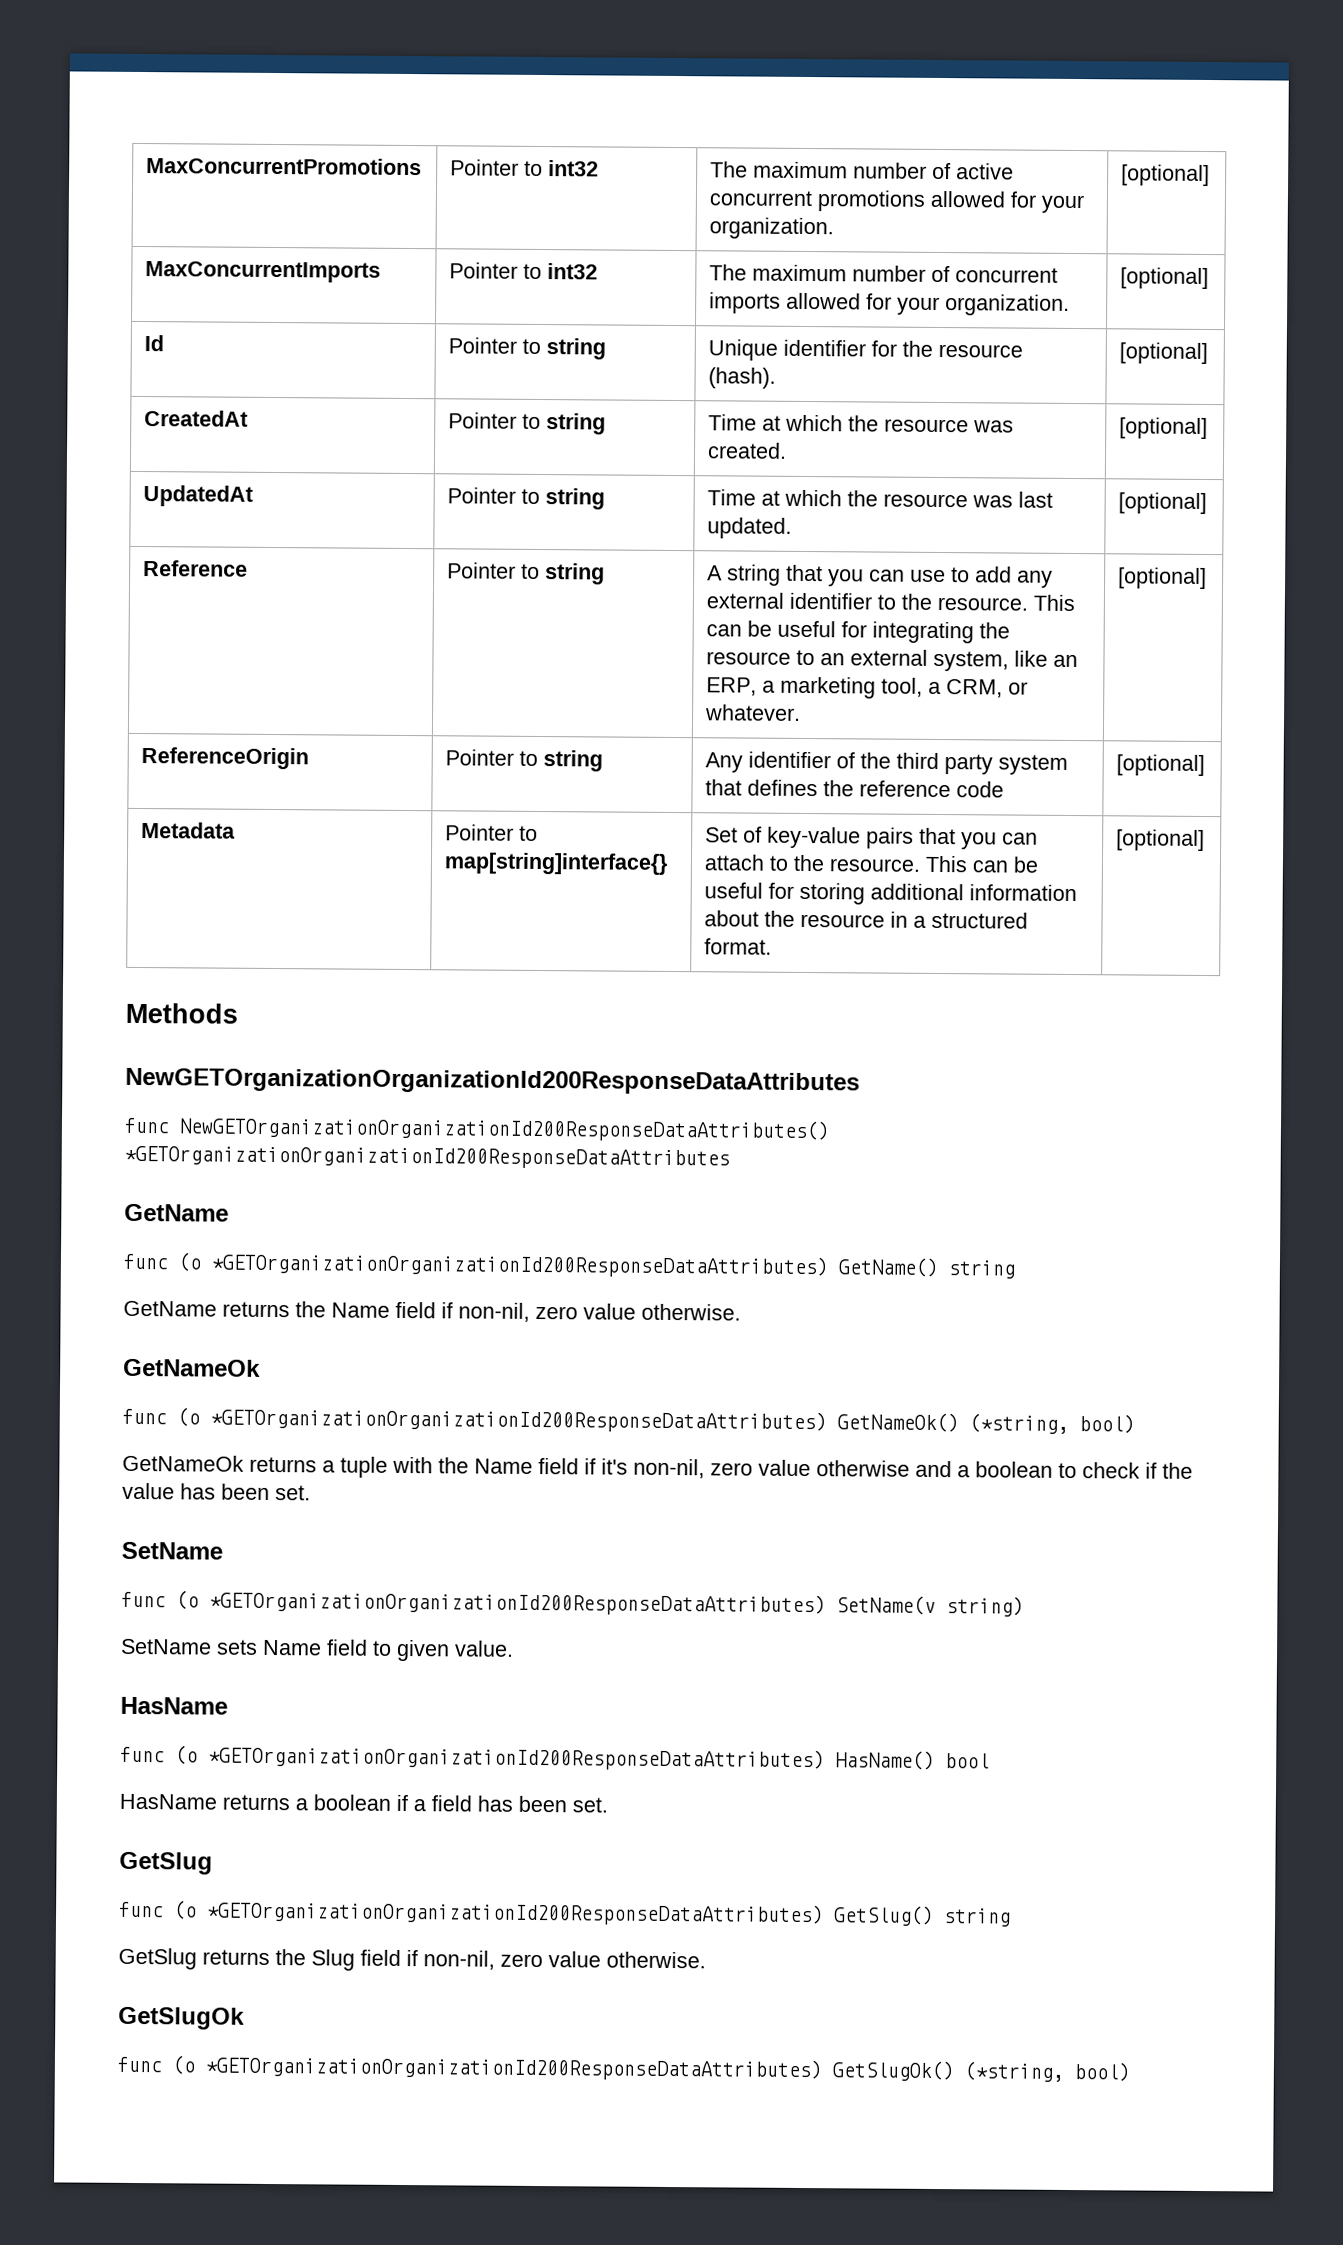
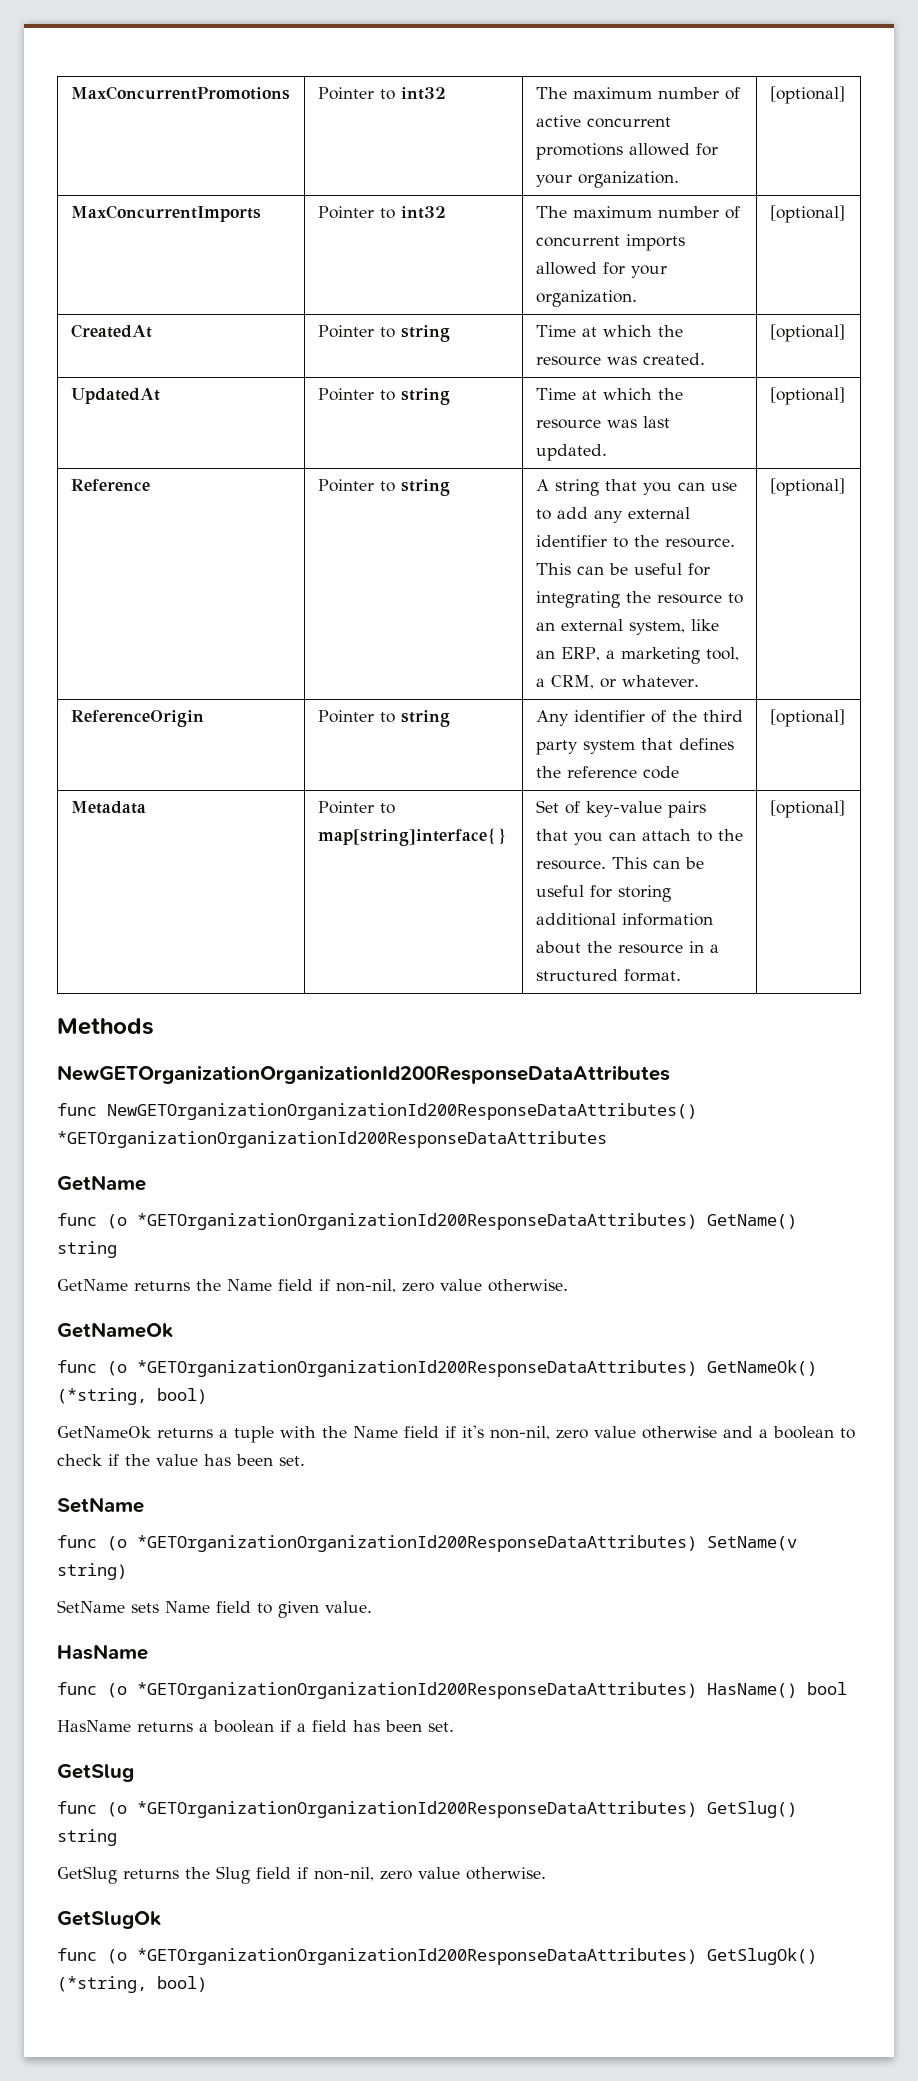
- Id | Pointer to string | Unique identifier for the resource (hash). | [optional]

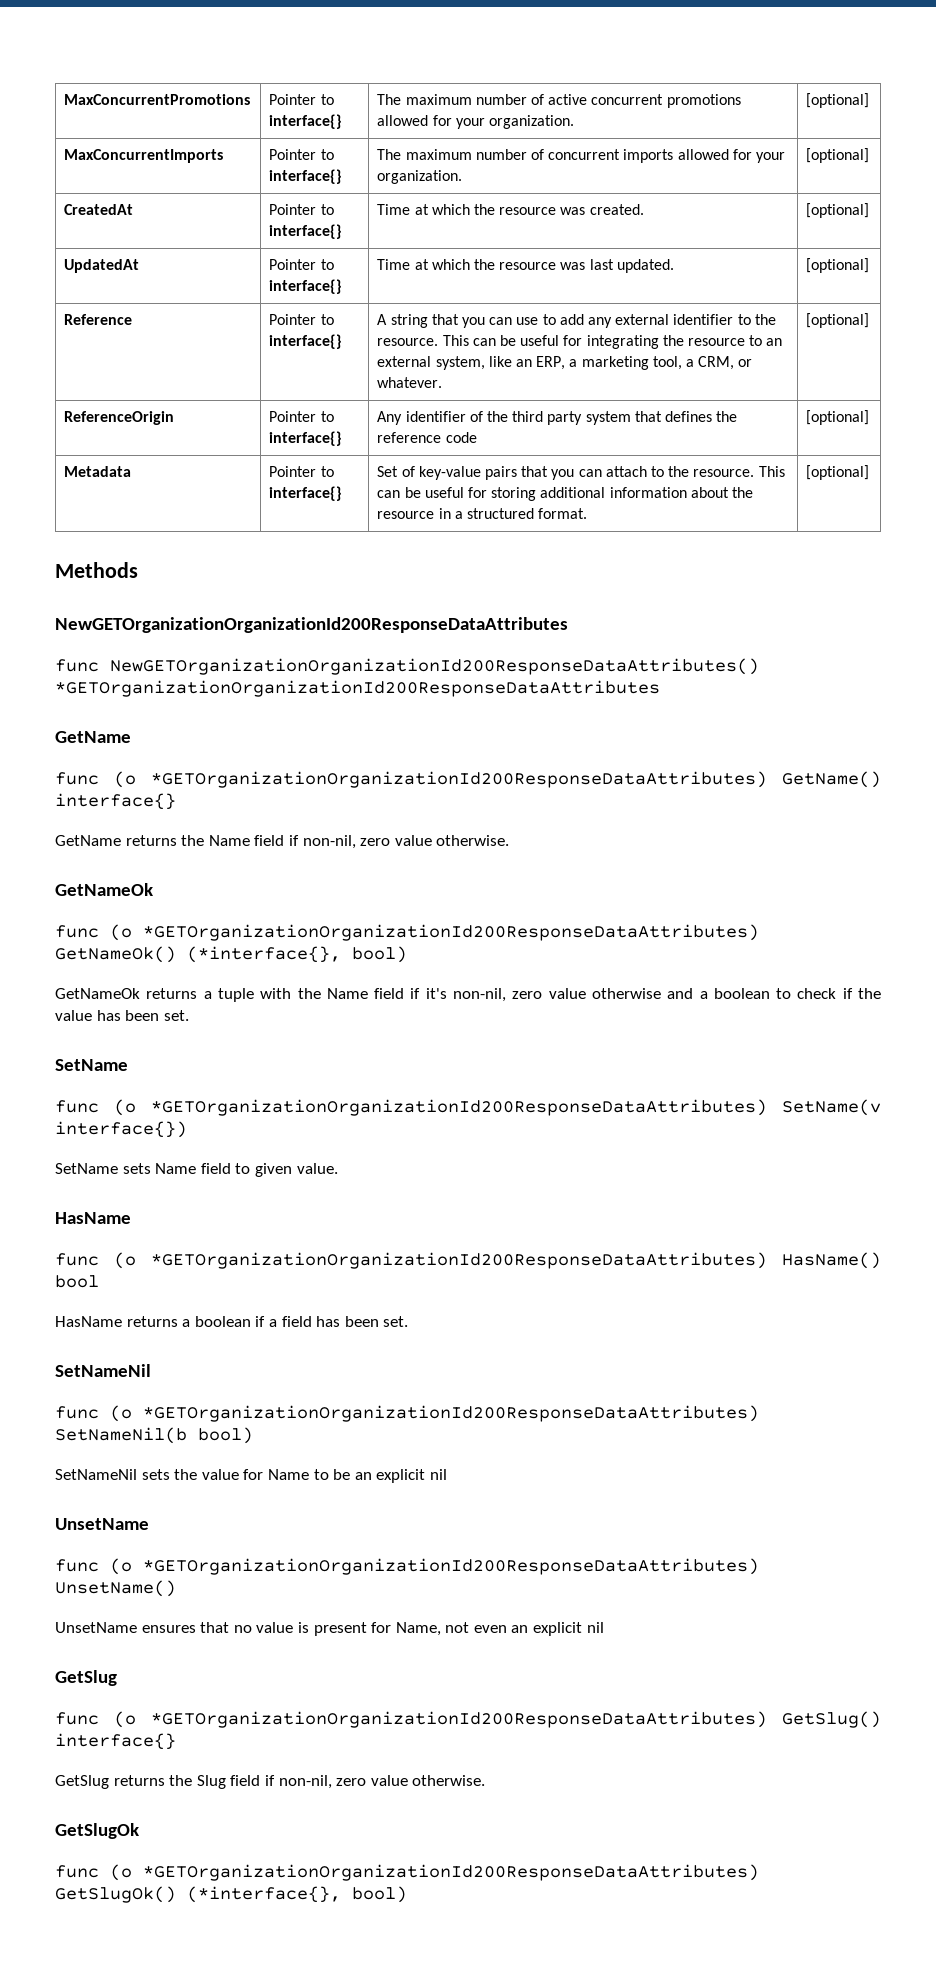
- MaxConcurrentPromotions | Pointer to int32 | The maximum number of active concurrent promotions allowed for your organization. | [optional]
+ MaxConcurrentPromotions | Pointer to interface{} | The maximum number of active concurrent promotions allowed for your organization. | [optional]
- MaxConcurrentImports | Pointer to int32 | The maximum number of concurrent imports allowed for your organization. | [optional]
+ MaxConcurrentImports | Pointer to interface{} | The maximum number of concurrent imports allowed for your organization. | [optional]
- CreatedAt | Pointer to string | Time at which the resource was created. | [optional]
+ CreatedAt | Pointer to interface{} | Time at which the resource was created. | [optional]
- UpdatedAt | Pointer to string | Time at which the resource was last updated. | [optional]
+ UpdatedAt | Pointer to interface{} | Time at which the resource was last updated. | [optional]
- Reference | Pointer to string
+ Reference | Pointer to interface{}
- ReferenceOrigin | Pointer to string | Any identifier of the third party system that defines the reference code | [optional]
+ ReferenceOrigin | Pointer to interface{} | Any identifier of the third party system that defines the reference code | [optional]
- Metadata | Pointer to map[string]interface{} | Set of key-value pairs that you can attach to the resource. This can be useful for storing additional information about the resource in a structured format. | [optional]
+ Metadata | Pointer to interface{} | Set of key-value pairs that you can attach to the resource. This can be useful for storing additional information about the resource in a structured format. | [optional]
- func (o *GETOrganizationOrganizationId200ResponseDataAttributes) GetName() string
+ func (o *GETOrganizationOrganizationId200ResponseDataAttributes) GetName() interface{}
- func (o *GETOrganizationOrganizationId200ResponseDataAttributes) GetNameOk() (*string, bool)
+ func (o *GETOrganizationOrganizationId200ResponseDataAttributes) GetNameOk() (*interface{}, bool)
- func (o *GETOrganizationOrganizationId200ResponseDataAttributes) SetName(v string)
+ func (o *GETOrganizationOrganizationId200ResponseDataAttributes) SetName(v interface{})
  HasName returns a boolean if a field has been set.
+ SetNameNil
+ func (o *GETOrganizationOrganizationId200ResponseDataAttributes) SetNameNil(b bool)
+ SetNameNil sets the value for Name to be an explicit nil
+ UnsetName
+ func (o *GETOrganizationOrganizationId200ResponseDataAttributes) UnsetName()
+ UnsetName ensures that no value is present for Name, not even an explicit nil
- func (o *GETOrganizationOrganizationId200ResponseDataAttributes) GetSlug() string
+ func (o *GETOrganizationOrganizationId200ResponseDataAttributes) GetSlug() interface{}
- func (o *GETOrganizationOrganizationId200ResponseDataAttributes) GetSlugOk() (*string, bool)
+ func (o *GETOrganizationOrganizationId200ResponseDataAttributes) GetSlugOk() (*interface{}, bool)

